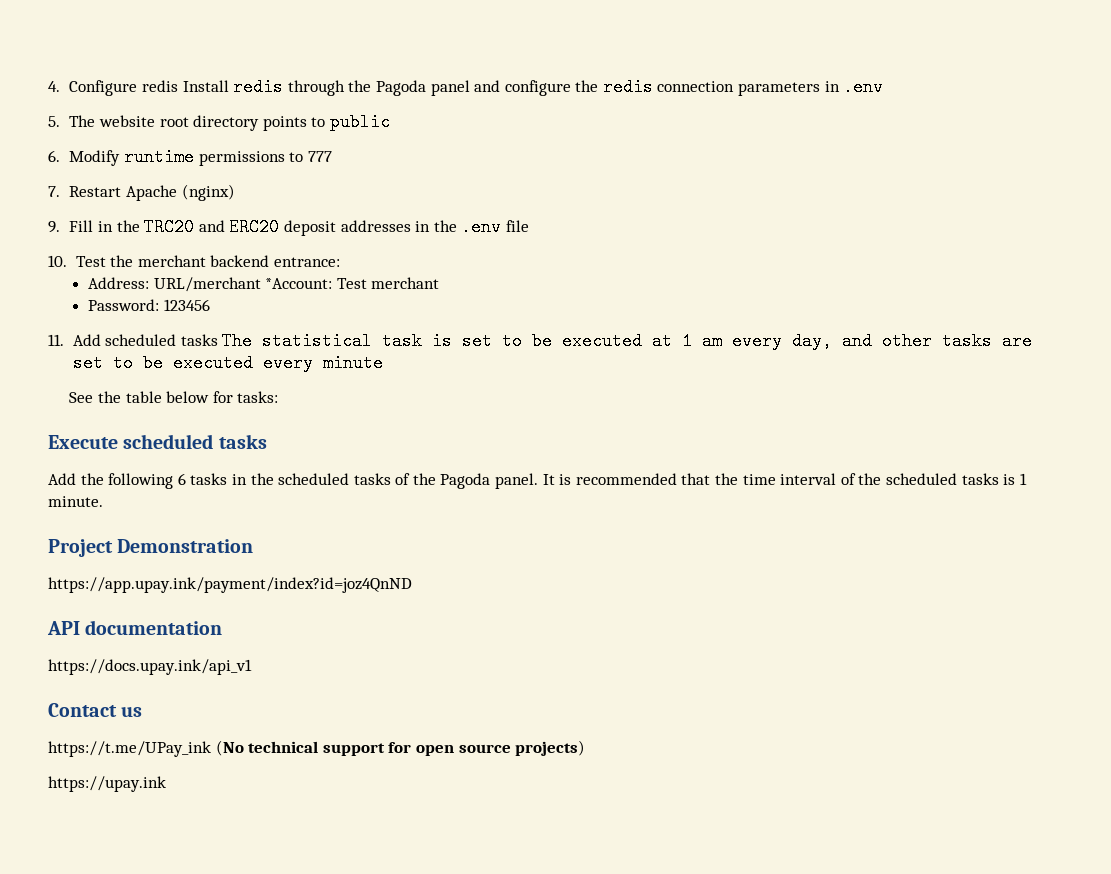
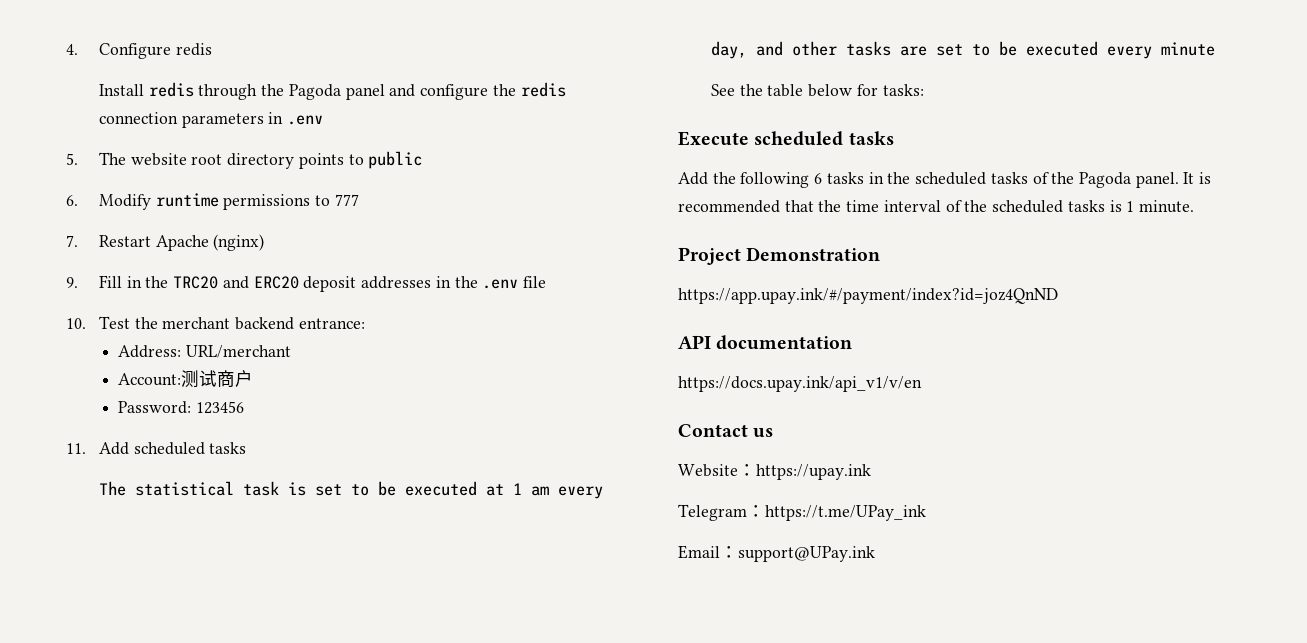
- 4. Configure redis Install redis through the Pagoda panel and configure the redis connection parameters in .env
+ 4. Configure redis
+ Install redis through the Pagoda panel and configure the redis connection parameters in .env
- Address: URL/merchant *Account: Test merchant
+ Address: URL/merchant
+ Account:测试商户
- 11. Add scheduled tasks The statistical task is set to be executed at 1 am every day, and other tasks are set to be executed every minute
+ 11. Add scheduled tasks
+ The statistical task is set to be executed at 1 am every day, and other tasks are set to be executed every minute
- https://app.upay.ink/payment/index?id=joz4QnND
+ https://app.upay.ink/#/payment/index?id=joz4QnND
- https://docs.upay.ink/api_v1
+ https://docs.upay.ink/api_v1/v/en
- https://t.me/UPay_ink (No technical support for open source projects)
- https://upay.ink
+ Website：https://upay.ink
+ Telegram：https://t.me/UPay_ink
+ Email：support@UPay.ink

